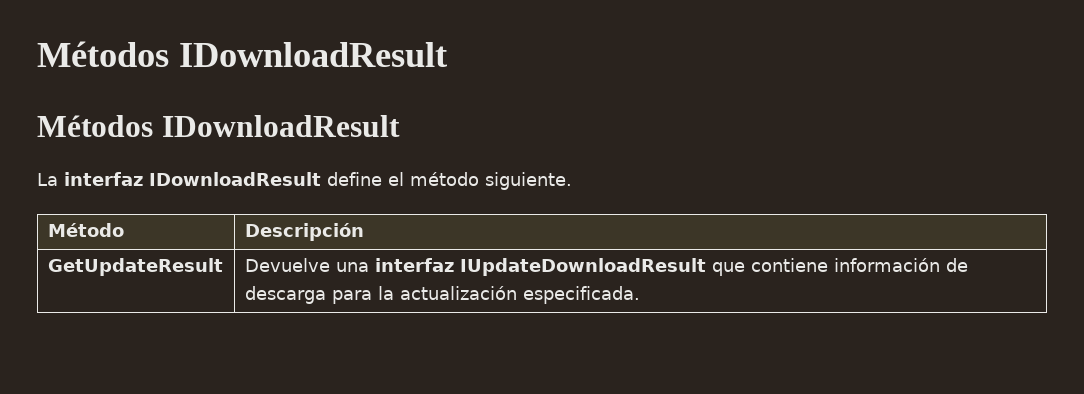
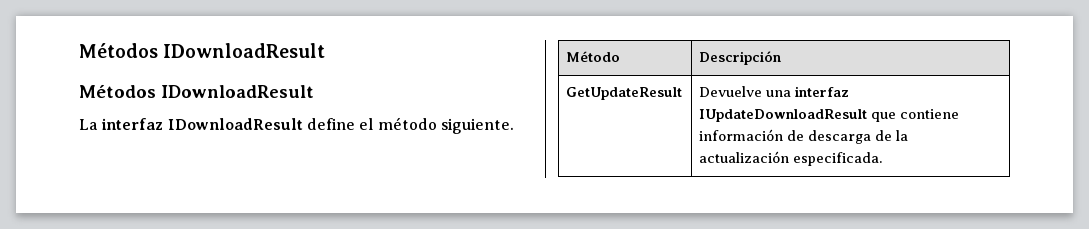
- GetUpdateResult | Devuelve una interfaz IUpdateDownloadResult que contiene información de descarga para la actualización especificada.
+ GetUpdateResult | Devuelve una interfaz IUpdateDownloadResult que contiene información de descarga de la actualización especificada.

